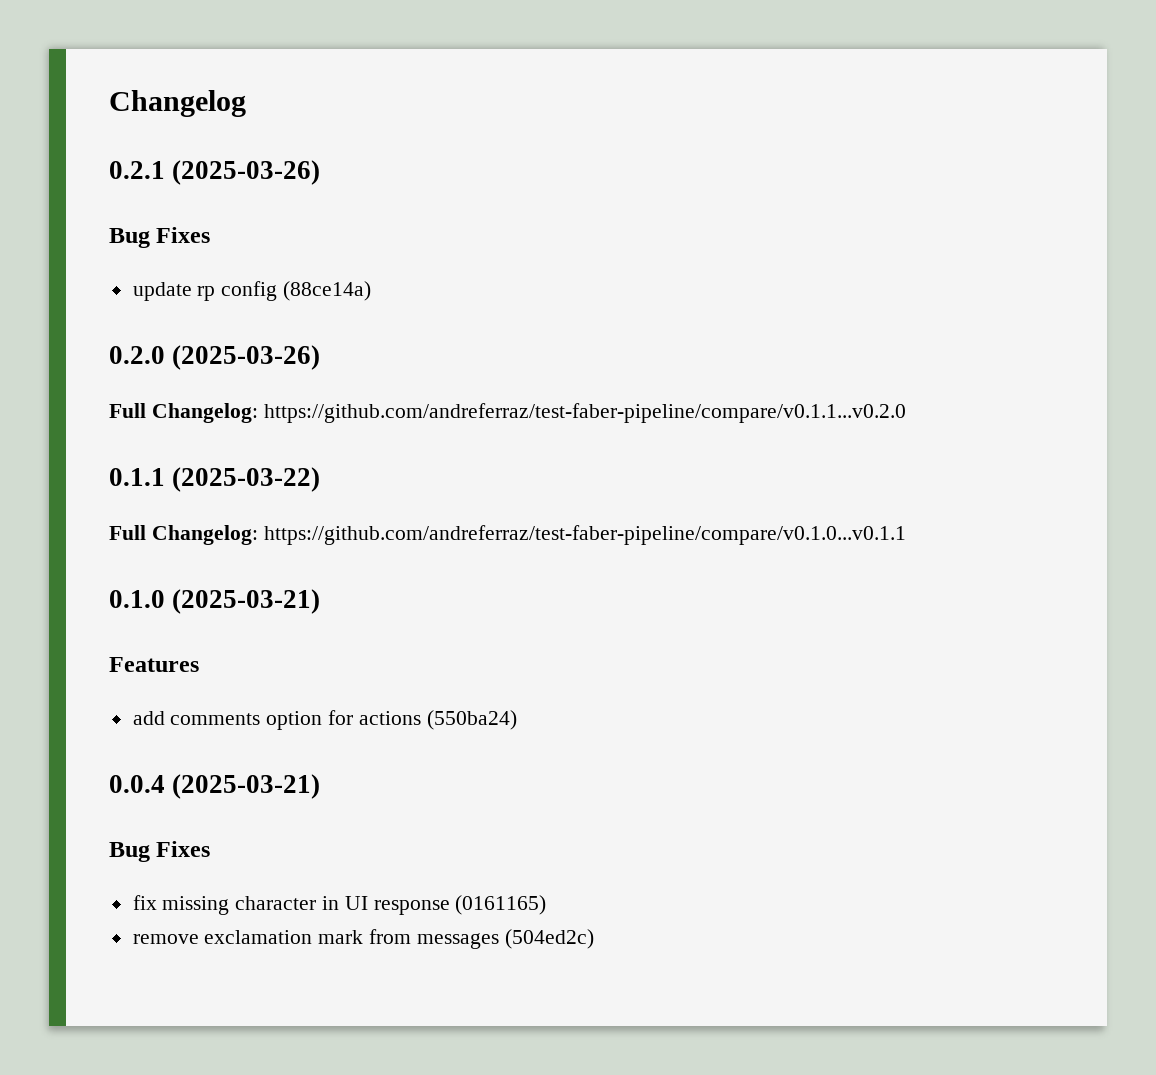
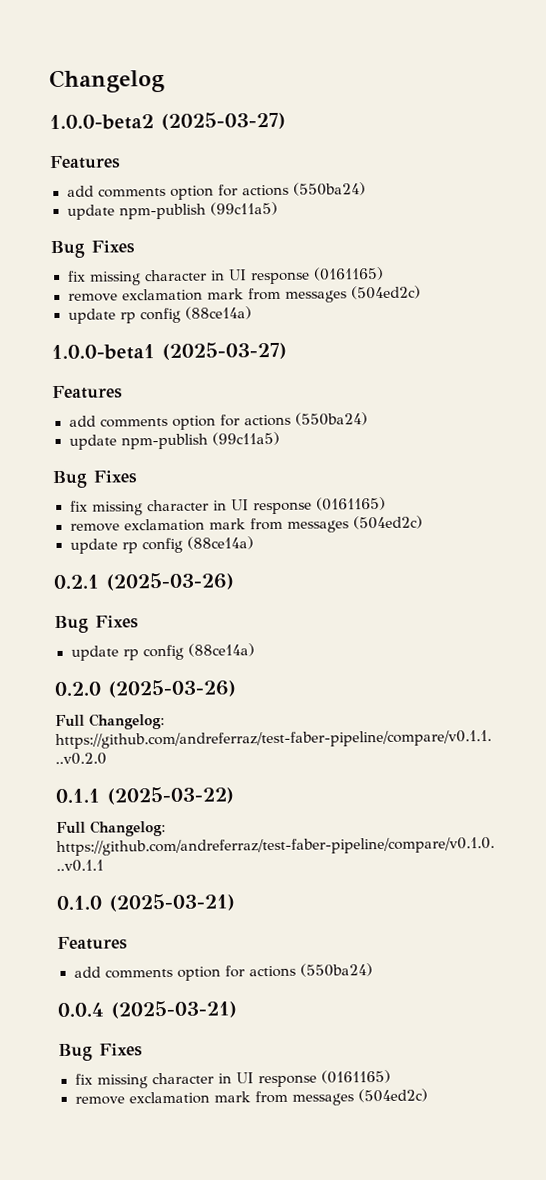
+ 1.0.0-beta2 (2025-03-27)
+ Features
+ add comments option for actions (550ba24)
+ update npm-publish (99c11a5)
+ Bug Fixes
+ fix missing character in UI response (0161165)
+ remove exclamation mark from messages (504ed2c)
+ update rp config (88ce14a)
+ 1.0.0-beta1 (2025-03-27)
+ Features
+ add comments option for actions (550ba24)
+ update npm-publish (99c11a5)
+ Bug Fixes
+ fix missing character in UI response (0161165)
+ remove exclamation mark from messages (504ed2c)
+ update rp config (88ce14a)

